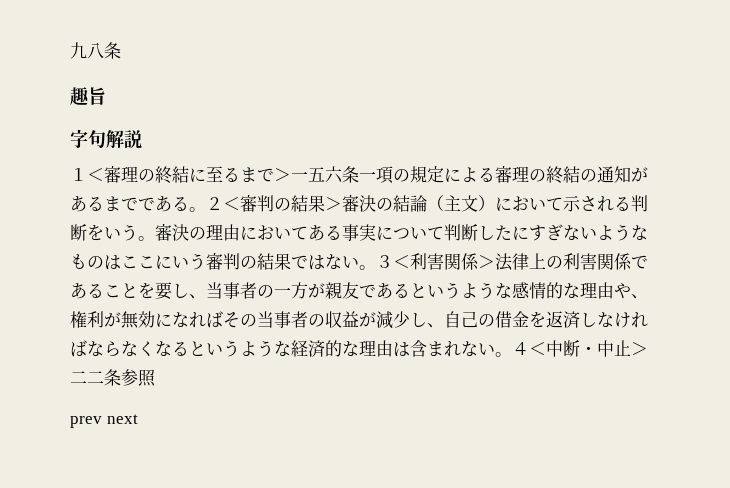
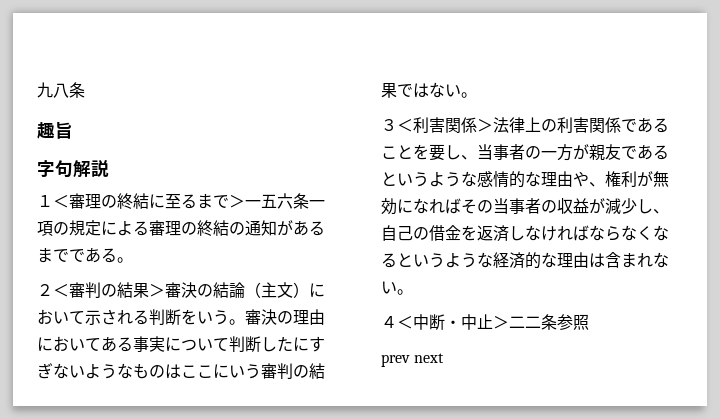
- １＜審理の終結に至るまで＞一五六条一項の規定による審理の終結の通知があるまでである。２＜審判の結果＞審決の結論（主文）において示される判断をいう。
+ １＜審理の終結に至るまで＞一五六条一項の規定による審理の終結の通知があるまでである。
+ ２＜審判の結果＞審決の結論（主文）において示される判断をいう。
- 審決の理由においてある事実について判断したにすぎないようなものはここにいう審判の結果ではない。３＜利害関係＞法律上の利害関係であることを要し、当事者の一方が親友であるというような感情的な理由や、権利が無効になればその当事者の収益が減少し、自己の借金を返済しなければならなくなるというような経済的な理由は含まれない。４＜中断・中止＞二二条参照
+ 審決の理由においてある事実について判断したにすぎないようなものはここにいう審判の結果ではない。
+ ３＜利害関係＞法律上の利害関係であることを要し、当事者の一方が親友であるというような感情的な理由や、権利が無効になればその当事者の収益が減少し、自己の借金を返済しなければならなくなるというような経済的な理由は含まれない。
+ ４＜中断・中止＞二二条参照

